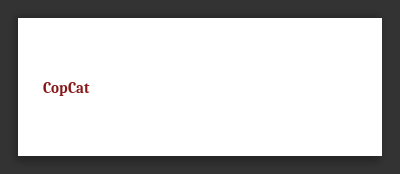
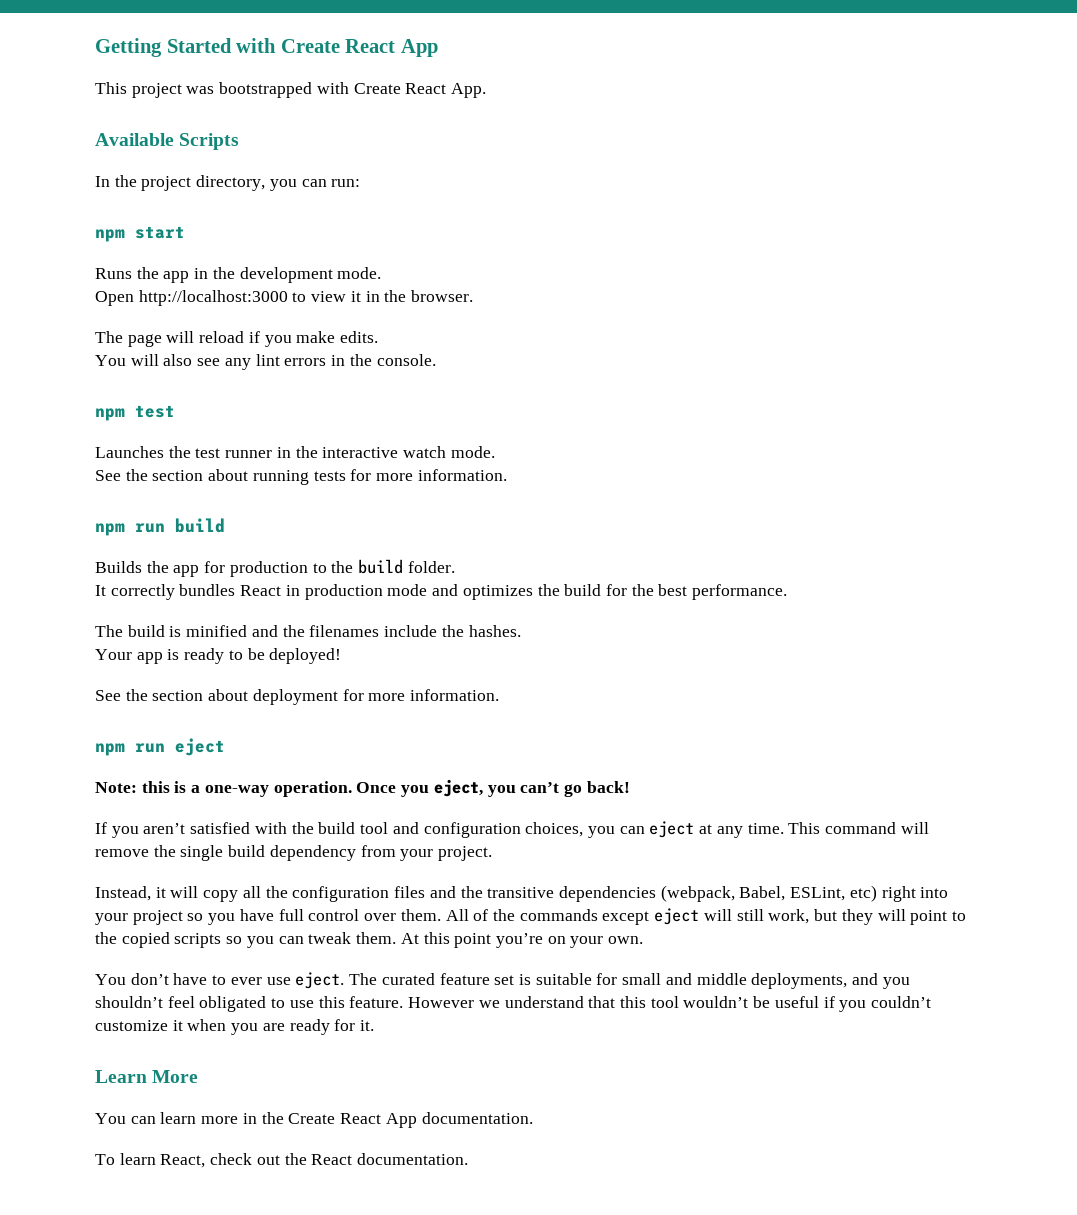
- CopCat
+ Getting Started with Create React App
+ This project was bootstrapped with Create React App.
+ Available Scripts
+ In the project directory, you can run:
+ npm start
+ Runs the app in the development mode.
+ Open http://localhost:3000 to view it in the browser.
+ The page will reload if you make edits.
+ You will also see any lint errors in the console.
+ npm test
+ Launches the test runner in the interactive watch mode.
+ See the section about running tests for more information.
+ npm run build
+ Builds the app for production to the build folder.
+ It correctly bundles React in production mode and optimizes the build for the best performance.
+ The build is minified and the filenames include the hashes.
+ Your app is ready to be deployed!
+ See the section about deployment for more information.
+ npm run eject
+ Note: this is a one-way operation. Once you eject, you can’t go back!
+ If you aren’t satisfied with the build tool and configuration choices, you can eject at any time. This command will remove the single build dependency from your project.
+ Instead, it will copy all the configuration files and the transitive dependencies (webpack, Babel, ESLint, etc) right into your project so you have full control over them. All of the commands except eject will still work, but they will point to the copied scripts so you can tweak them. At this point you’re on your own.
+ You don’t have to ever use eject. The curated feature set is suitable for small and middle deployments, and you shouldn’t feel obligated to use this feature. However we understand that this tool wouldn’t be useful if you couldn’t customize it when you are ready for it.
+ Learn More
+ You can learn more in the Create React App documentation.
+ To learn React, check out the React documentation.

